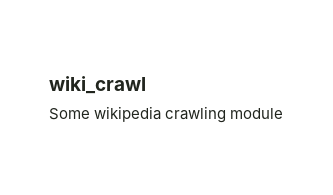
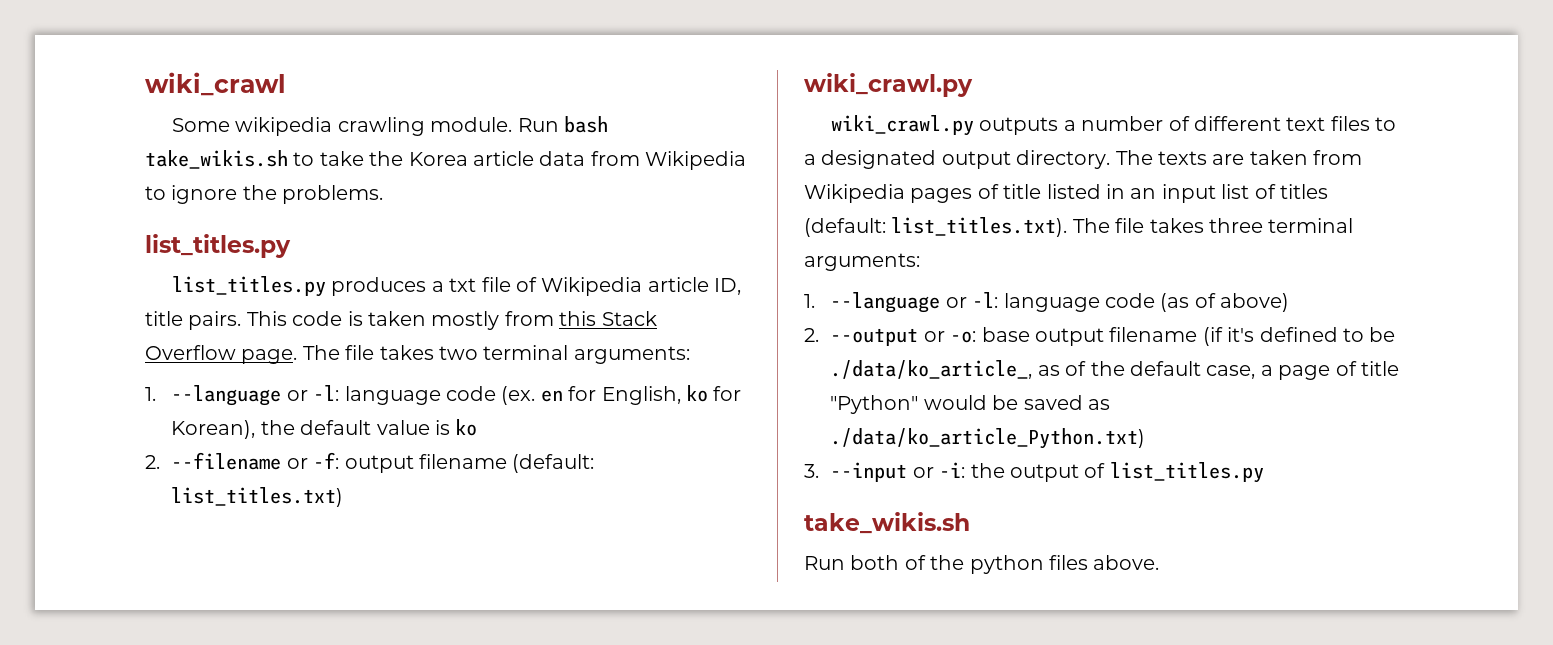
- Some wikipedia crawling module
+ Some wikipedia crawling module. Run bash take_wikis.sh to take the Korea article data from Wikipedia to ignore the problems.
+ list_titles.py
+ list_titles.py produces a txt file of Wikipedia article ID, title pairs. This code is taken mostly from this Stack Overflow page. The file takes two terminal arguments:
+ 1. --language or -l: language code (ex. en for English, ko for Korean), the default value is ko
+ 2. --filename or -f: output filename (default: list_titles.txt)
+ wiki_crawl.py
+ wiki_crawl.py outputs a number of different text files to a designated output directory. The texts are taken from Wikipedia pages of title listed in an input list of titles (default: list_titles.txt). The file takes three terminal arguments:
+ 1. --language or -l: language code (as of above)
+ 2. --output or -o: base output filename (if it's defined to be ./data/ko_article_, as of the default case, a page of title "Python" would be saved as ./data/ko_article_Python.txt)
+ 3. --input or -i: the output of list_titles.py
+ take_wikis.sh
+ Run both of the python files above.

